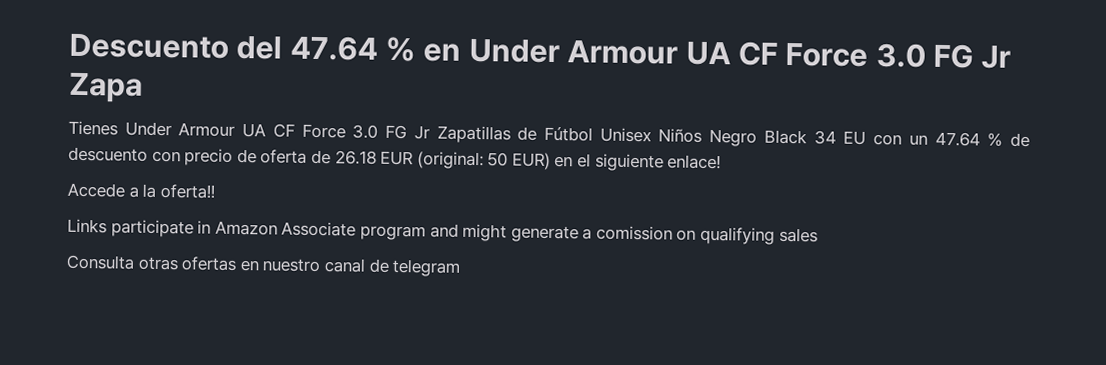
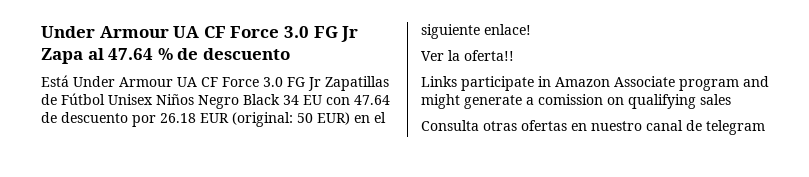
- Descuento del 47.64 % en Under Armour UA CF Force 3.0 FG Jr Zapa
- Tienes Under Armour UA CF Force 3.0 FG Jr Zapatillas de Fútbol Unisex Niños Negro Black 34 EU con un 47.64 % de descuento con precio de oferta de 26.18 EUR (original: 50 EUR) en el siguiente enlace!
+ Under Armour UA CF Force 3.0 FG Jr Zapa al 47.64 % de descuento
+ Está Under Armour UA CF Force 3.0 FG Jr Zapatillas de Fútbol Unisex Niños Negro Black 34 EU con 47.64 de descuento por 26.18 EUR (original: 50 EUR) en el siguiente enlace!
- Accede a la oferta!!
+ Ver la oferta!!

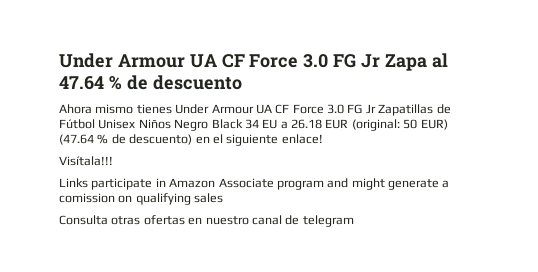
- Está Under Armour UA CF Force 3.0 FG Jr Zapatillas de Fútbol Unisex Niños Negro Black 34 EU con 47.64 de descuento por 26.18 EUR (original: 50 EUR) en el siguiente enlace!
+ Ahora mismo tienes Under Armour UA CF Force 3.0 FG Jr Zapatillas de Fútbol Unisex Niños Negro Black 34 EU a 26.18 EUR (original: 50 EUR) (47.64 % de descuento) en el siguiente enlace!
- Ver la oferta!!
+ Visítala!!!

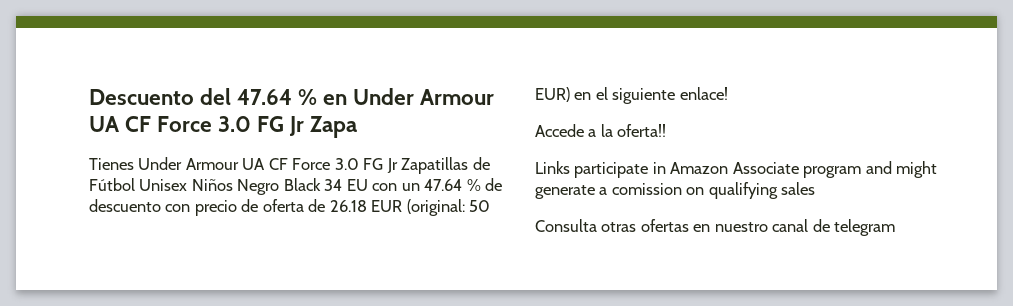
- Under Armour UA CF Force 3.0 FG Jr Zapa al 47.64 % de descuento
- Ahora mismo tienes Under Armour UA CF Force 3.0 FG Jr Zapatillas de Fútbol Unisex Niños Negro Black 34 EU a 26.18 EUR (original: 50 EUR) (47.64 % de descuento) en el siguiente enlace!
+ Descuento del 47.64 % en Under Armour UA CF Force 3.0 FG Jr Zapa
+ Tienes Under Armour UA CF Force 3.0 FG Jr Zapatillas de Fútbol Unisex Niños Negro Black 34 EU con un 47.64 % de descuento con precio de oferta de 26.18 EUR (original: 50 EUR) en el siguiente enlace!
- Visítala!!!
+ Accede a la oferta!!

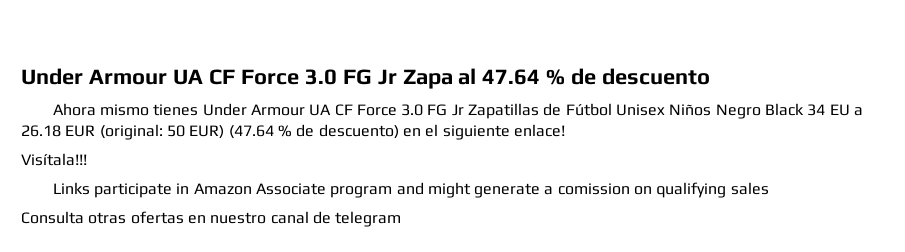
- Descuento del 47.64 % en Under Armour UA CF Force 3.0 FG Jr Zapa
- Tienes Under Armour UA CF Force 3.0 FG Jr Zapatillas de Fútbol Unisex Niños Negro Black 34 EU con un 47.64 % de descuento con precio de oferta de 26.18 EUR (original: 50 EUR) en el siguiente enlace!
+ Under Armour UA CF Force 3.0 FG Jr Zapa al 47.64 % de descuento
+ Ahora mismo tienes Under Armour UA CF Force 3.0 FG Jr Zapatillas de Fútbol Unisex Niños Negro Black 34 EU a 26.18 EUR (original: 50 EUR) (47.64 % de descuento) en el siguiente enlace!
- Accede a la oferta!!
+ Visítala!!!

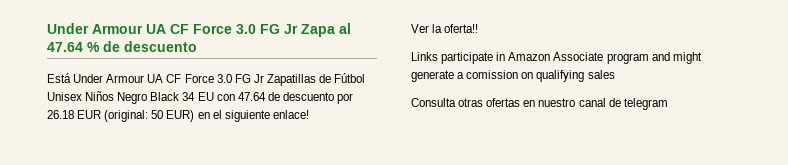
- Ahora mismo tienes Under Armour UA CF Force 3.0 FG Jr Zapatillas de Fútbol Unisex Niños Negro Black 34 EU a 26.18 EUR (original: 50 EUR) (47.64 % de descuento) en el siguiente enlace!
+ Está Under Armour UA CF Force 3.0 FG Jr Zapatillas de Fútbol Unisex Niños Negro Black 34 EU con 47.64 de descuento por 26.18 EUR (original: 50 EUR) en el siguiente enlace!
- Visítala!!!
+ Ver la oferta!!

